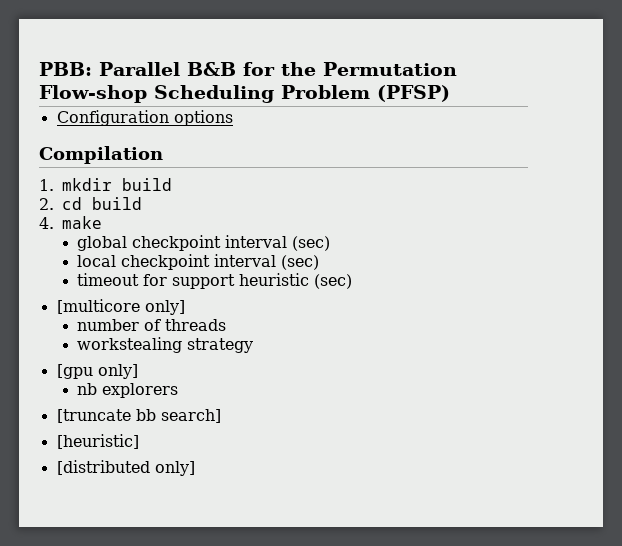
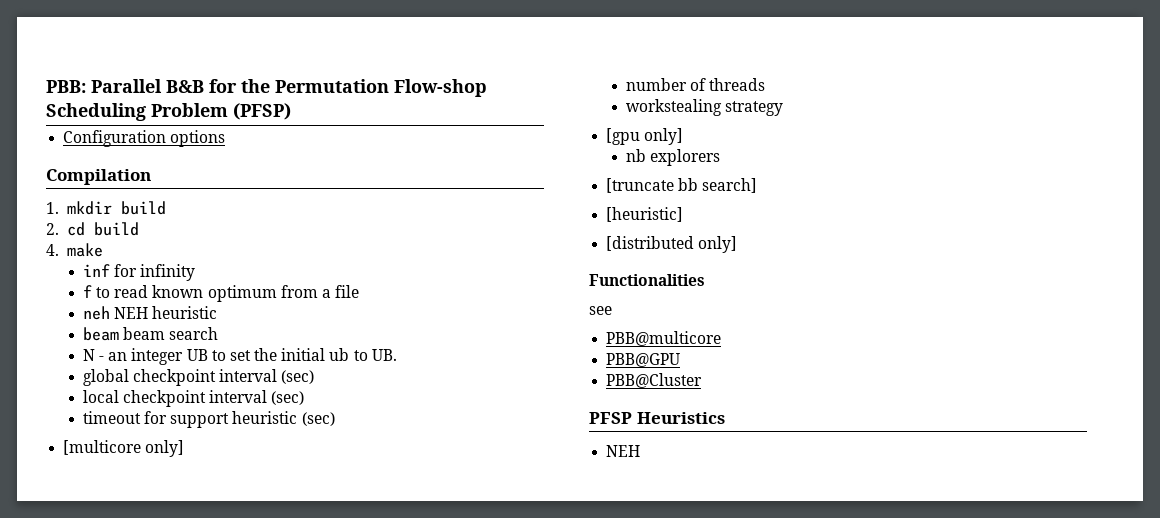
+ inf for infinity
+ f to read known optimum from a file
+ neh NEH heuristic
+ beam beam search
+ N - an integer UB to set the initial ub to UB.
+ Functionalities
+ see
+ PBB@multicore
+ PBB@GPU
+ PBB@Cluster
+ PFSP Heuristics
+ NEH

